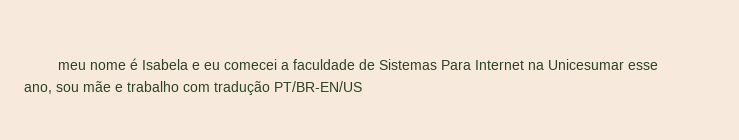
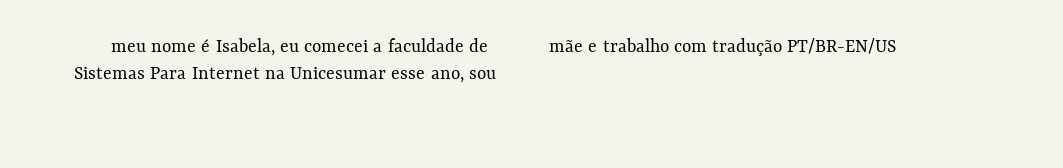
- meu nome é Isabela e eu comecei a faculdade de Sistemas Para Internet na Unicesumar esse ano, sou mãe e trabalho com tradução PT/BR-EN/US
+ meu nome é Isabela, eu comecei a faculdade de Sistemas Para Internet na Unicesumar esse ano, sou mãe e trabalho com tradução PT/BR-EN/US

